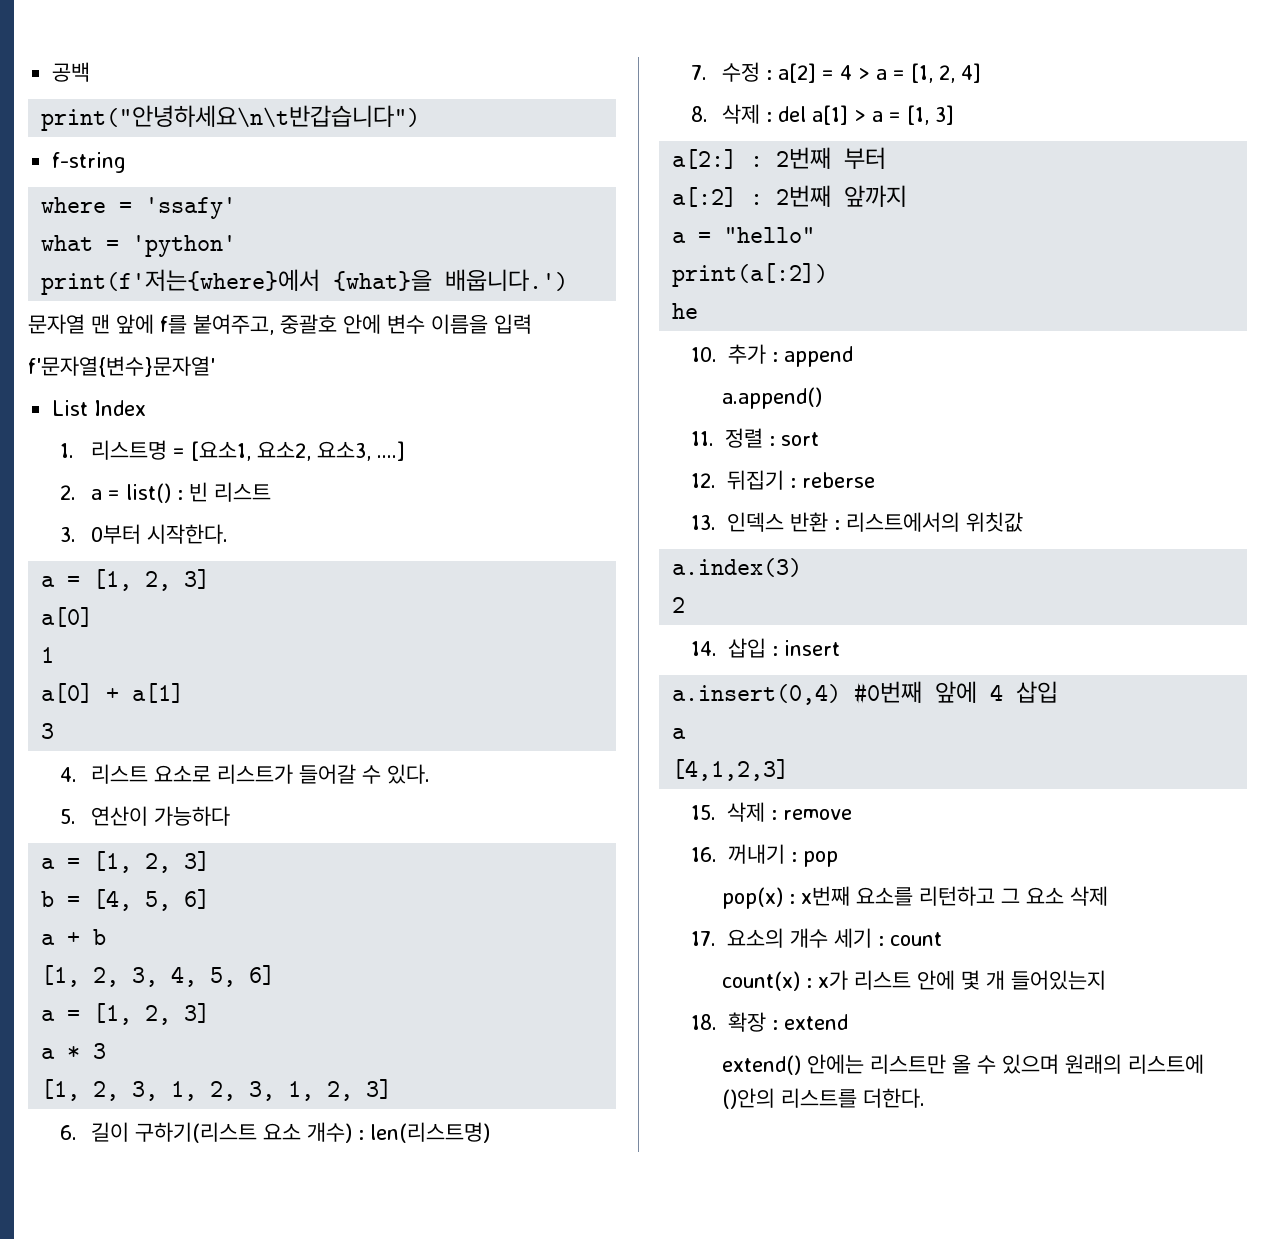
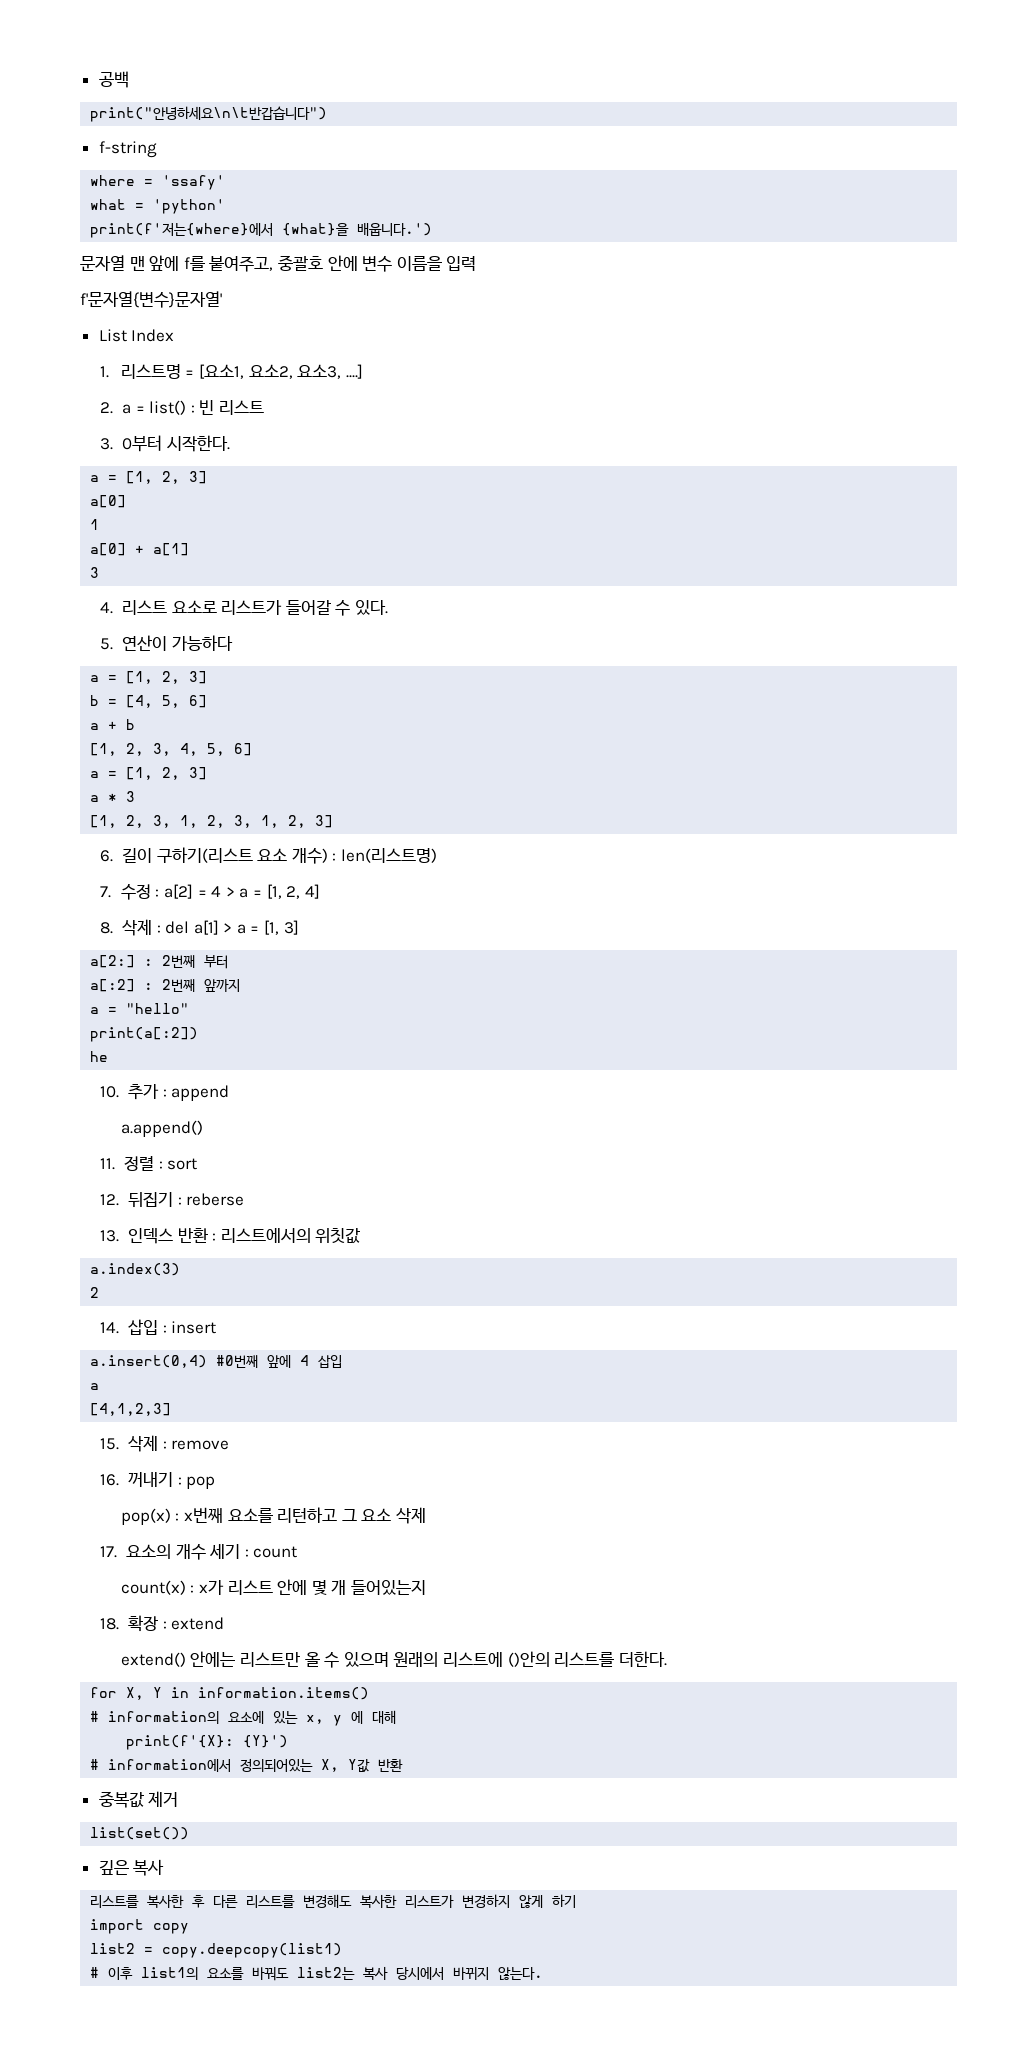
+ for X, Y in information.items()
+ # information의 요소에 있는 x, y 에 대해
+ print(f'{X}: {Y}')
+ # information에서 정의되어있는 X, Y값 반환
+ 중복값 제거
+ list(set())
+ 깊은 복사
+ 리스트를 복사한 후 다른 리스트를 변경해도 복사한 리스트가 변경하지 않게 하기
+ import copy
+ list2 = copy.deepcopy(list1)
+ # 이후 list1의 요소를 바꿔도 list2는 복사 당시에서 바뀌지 않는다.

